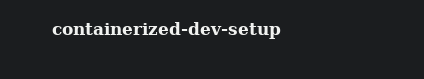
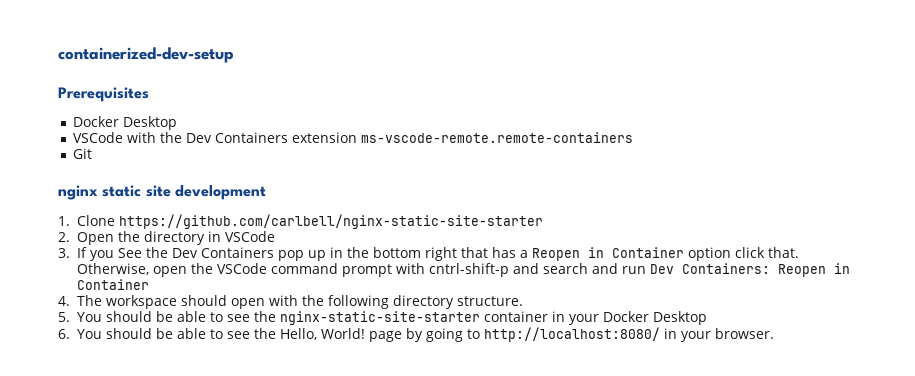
+ Prerequisites
+ Docker Desktop
+ VSCode with the Dev Containers extension ms-vscode-remote.remote-containers
+ Git
+ nginx static site development
+ 1. Clone https://github.com/carlbell/nginx-static-site-starter
+ 2. Open the directory in VSCode
+ 3. If you See the Dev Containers pop up in the bottom right that has a Reopen in Container option click that. Otherwise, open the VSCode command prompt with cntrl-shift-p and search and run Dev Containers: Reopen in Container
+ 4. The workspace should open with the following directory structure.
+ 5. You should be able to see the nginx-static-site-starter container in your Docker Desktop
+ 6. You should be able to see the Hello, World! page by going to http://localhost:8080/ in your browser.

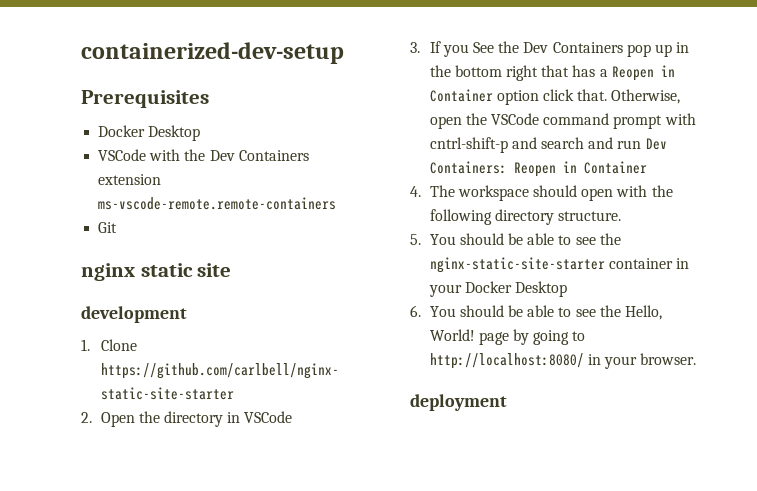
- nginx static site development
+ nginx static site
+ development
+ deployment

